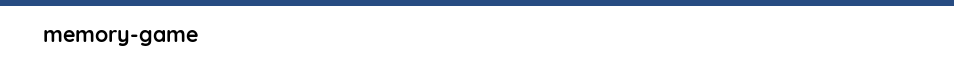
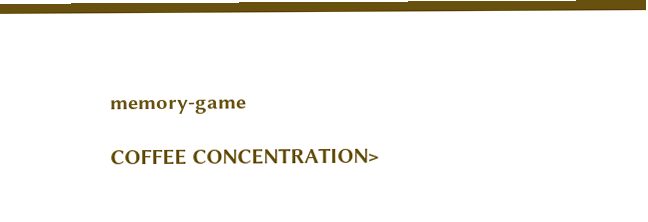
+ COFFEE CONCENTRATION>

